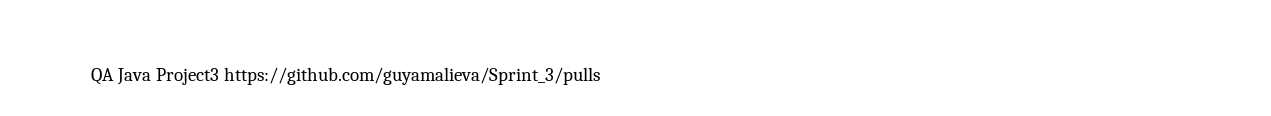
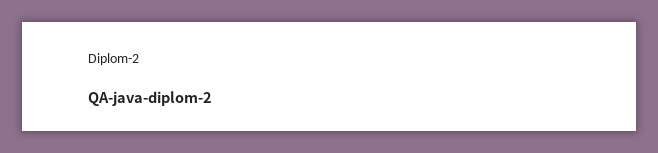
- QA Java Project3 https://github.com/guyamalieva/Sprint_3/pulls
+ Diplom-2
+ QA-java-diplom-2

